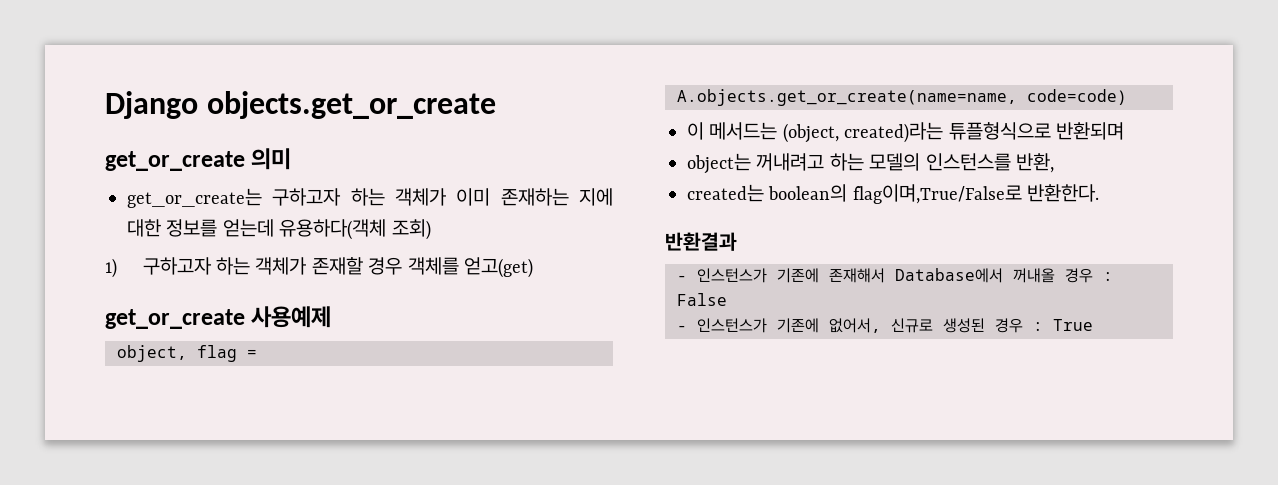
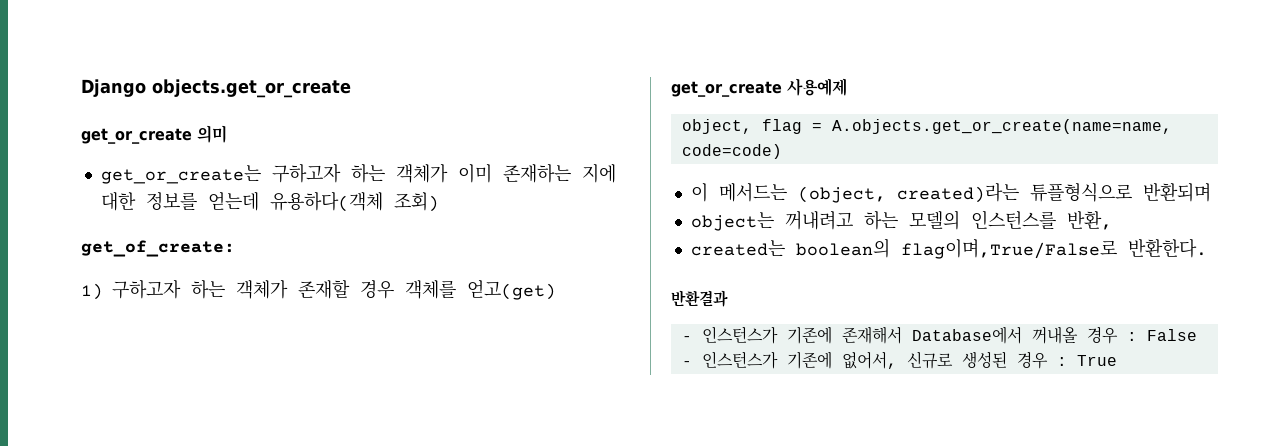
+ get_of_create:

